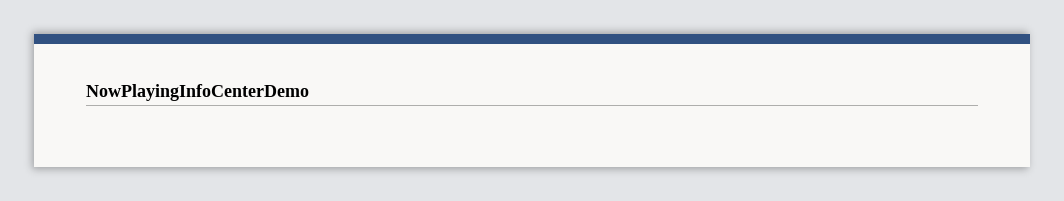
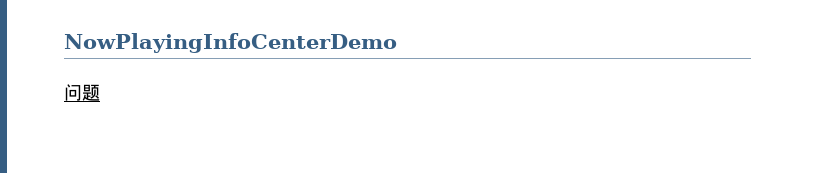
+ 问题

